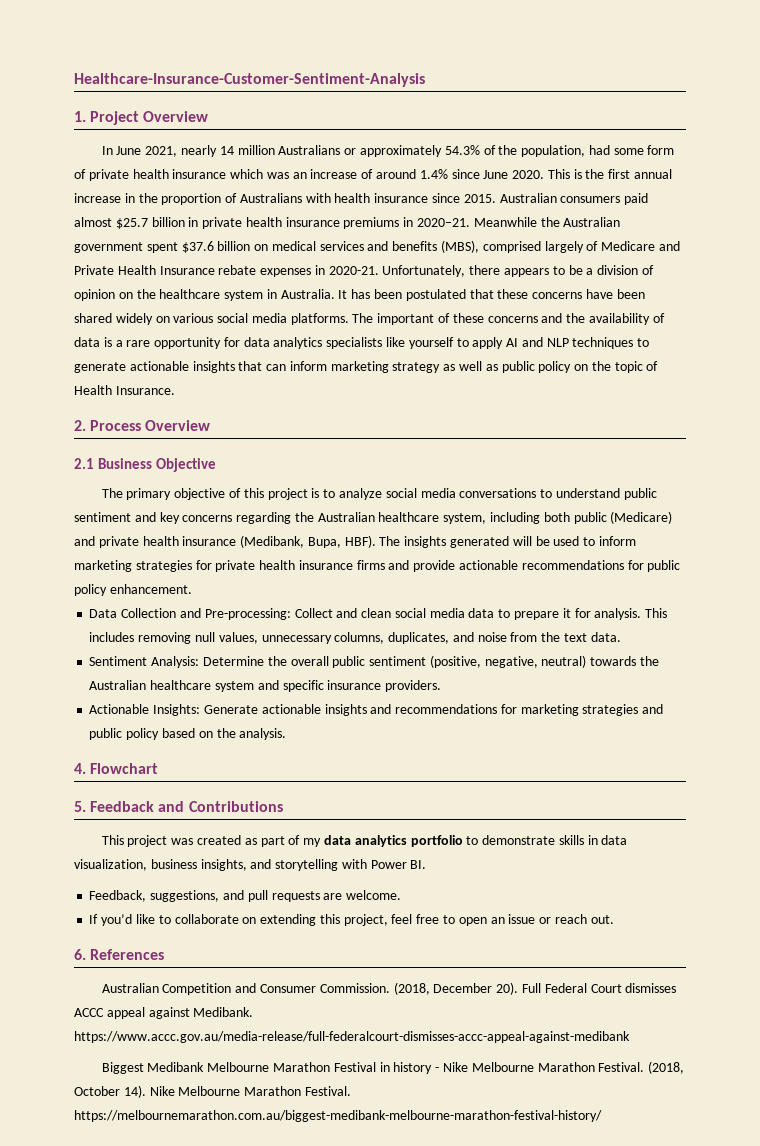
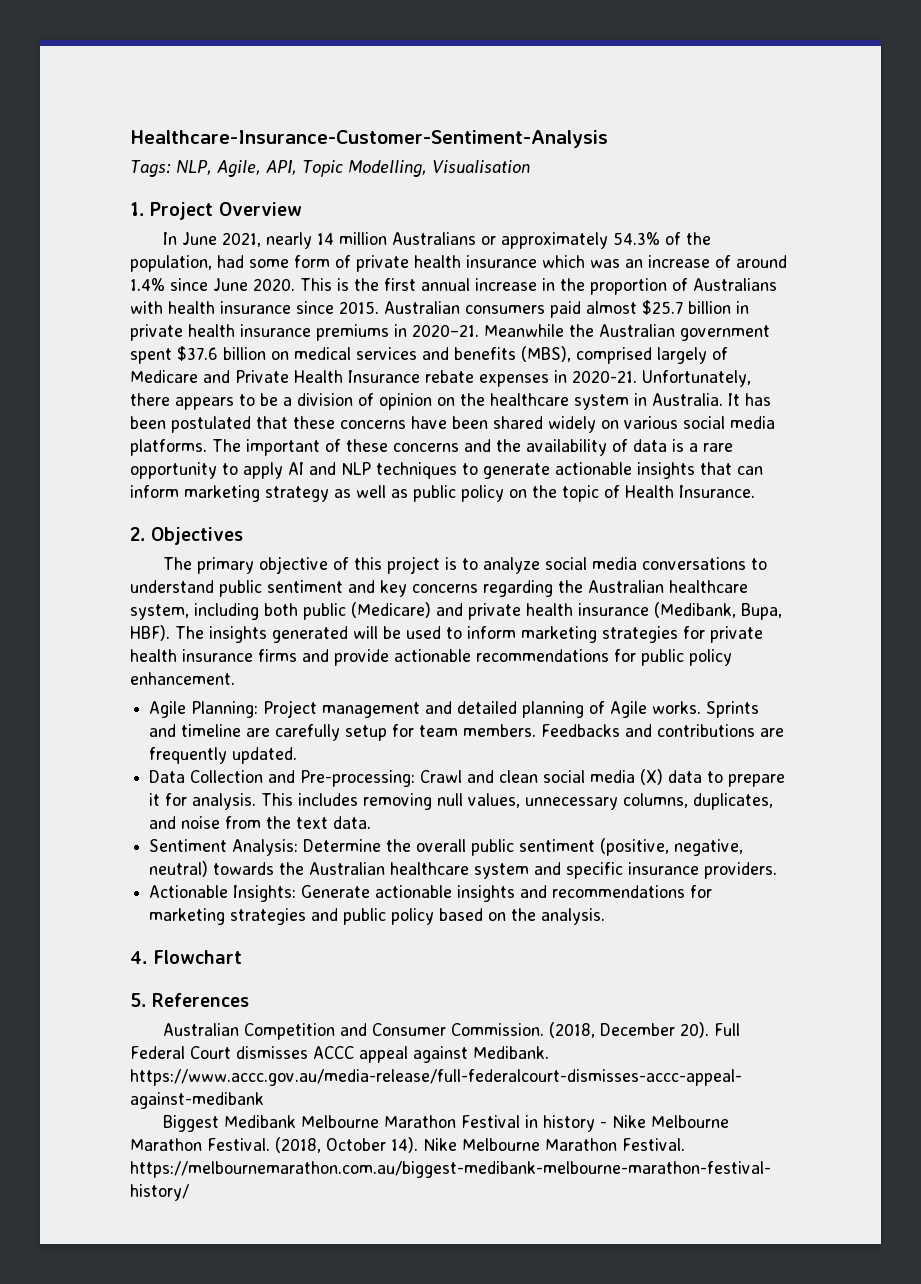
+ Tags: NLP, Agile, API, Topic Modelling, Visualisation
- The important of these concerns and the availability of data is a rare opportunity for data analytics specialists like yourself to apply AI and NLP techniques to generate actionable insights that can inform marketing strategy as well as public policy on the topic of Health Insurance.
+ The important of these concerns and the availability of data is a rare opportunity to apply AI and NLP techniques to generate actionable insights that can inform marketing strategy as well as public policy on the topic of Health Insurance.
- 2. Process Overview
- 2.1 Business Objective
+ 2. Objectives
+ Agile Planning: Project management and detailed planning of Agile works. Sprints and timeline are carefully setup for team members. Feedbacks and contributions are frequently updated.
- Data Collection and Pre-processing: Collect and clean social media data to prepare it for analysis.
+ Data Collection and Pre-processing: Crawl and clean social media (X) data to prepare it for analysis.
- 5. Feedback and Contributions
- This project was created as part of my data analytics portfolio to demonstrate skills in data visualization, business insights, and storytelling with Power BI.
- Feedback, suggestions, and pull requests are welcome.
- If you’d like to collaborate on extending this project, feel free to open an issue or reach out.
- 6. References
+ 5. References

